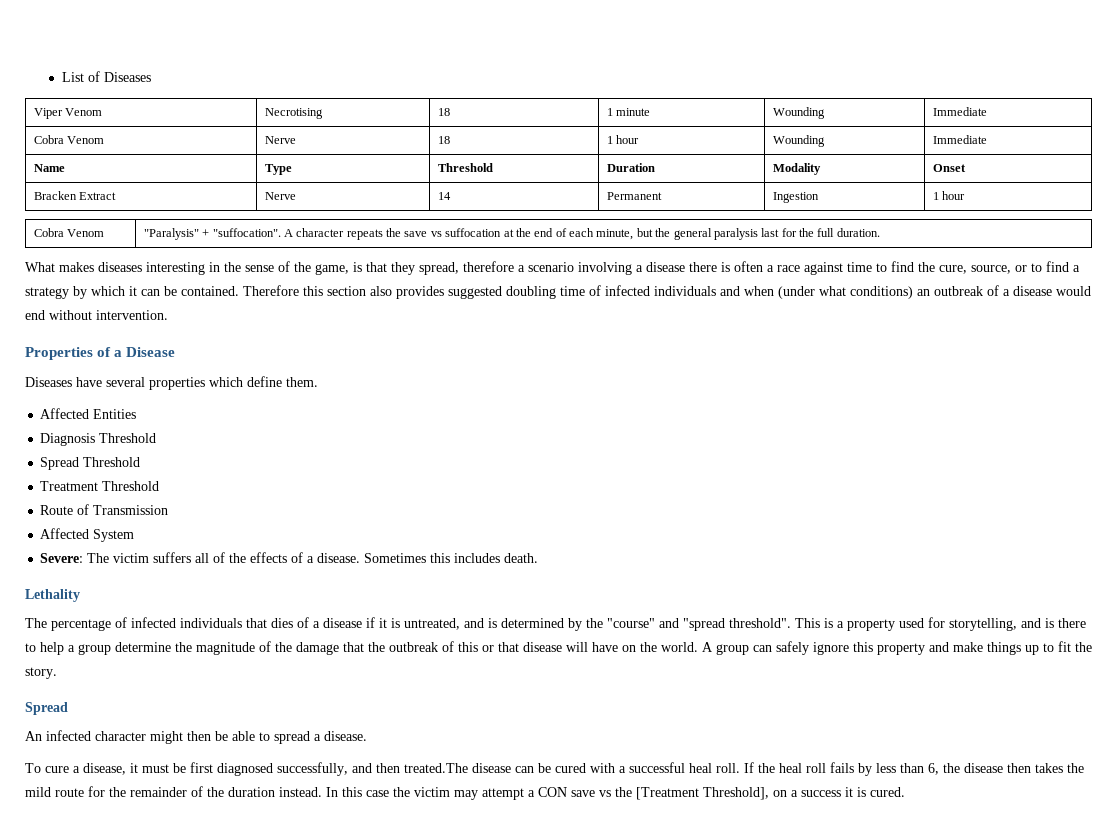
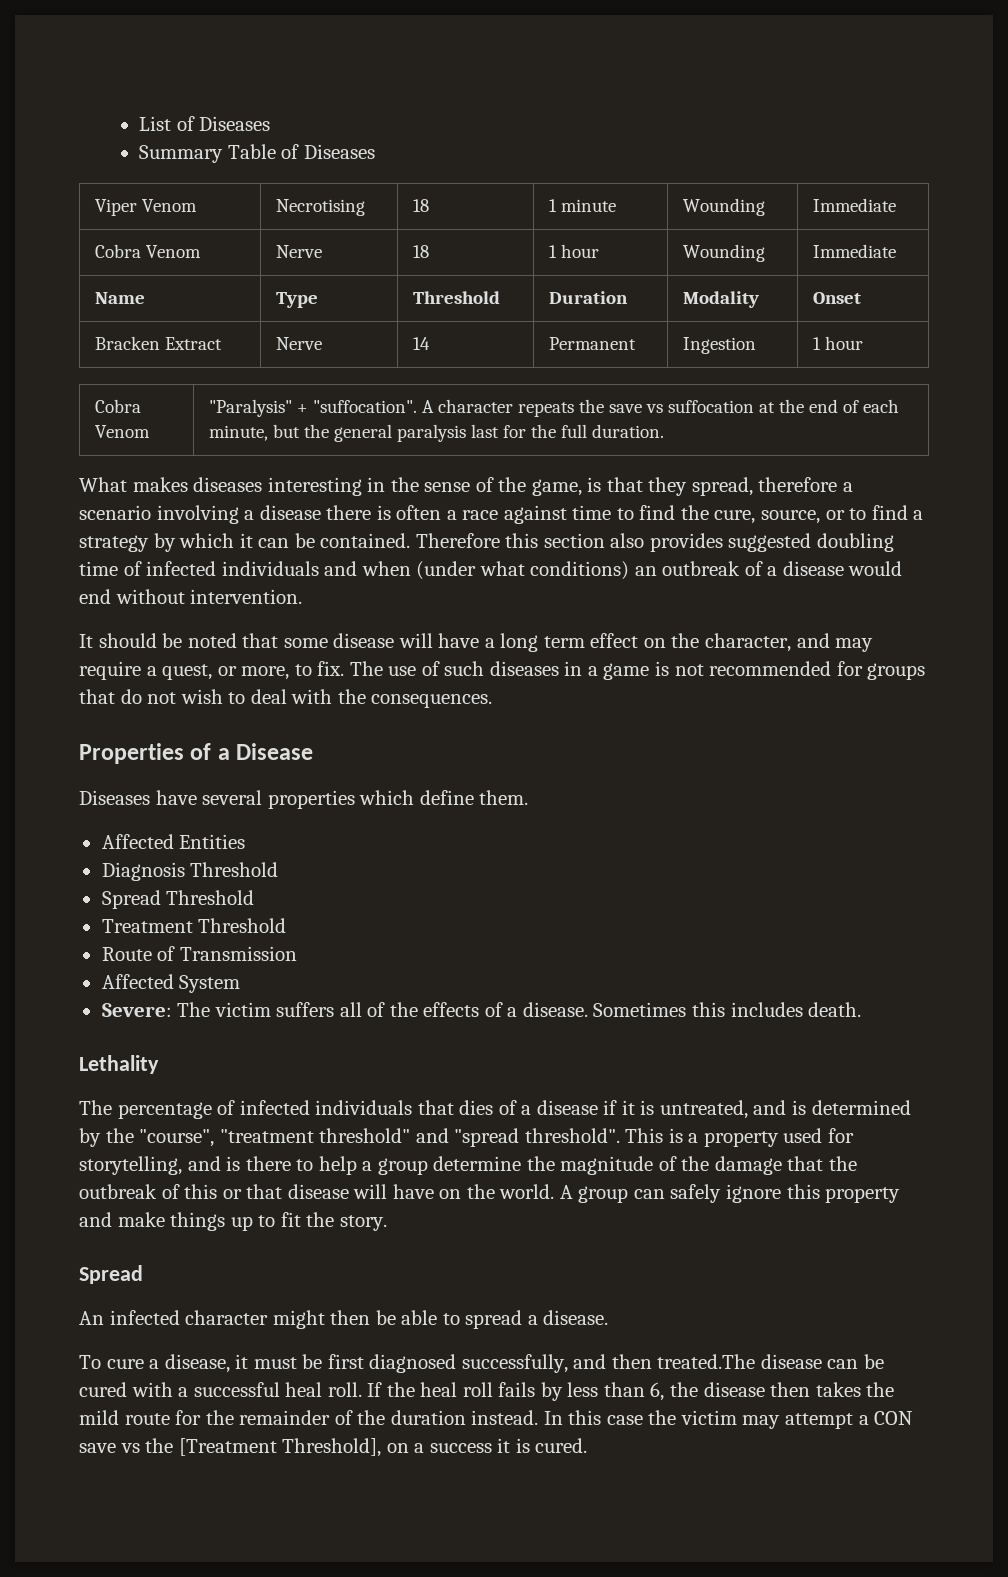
+ Summary Table of Diseases
+ It should be noted that some disease will have a long term effect on the character, and may require a quest, or more, to fix. The use of such diseases in a game is not recommended for groups that do not wish to deal with the consequences.
- The percentage of infected individuals that dies of a disease if it is untreated, and is determined by the "course" and "spread threshold".
+ The percentage of infected individuals that dies of a disease if it is untreated, and is determined by the "course", "treatment threshold" and "spread threshold".

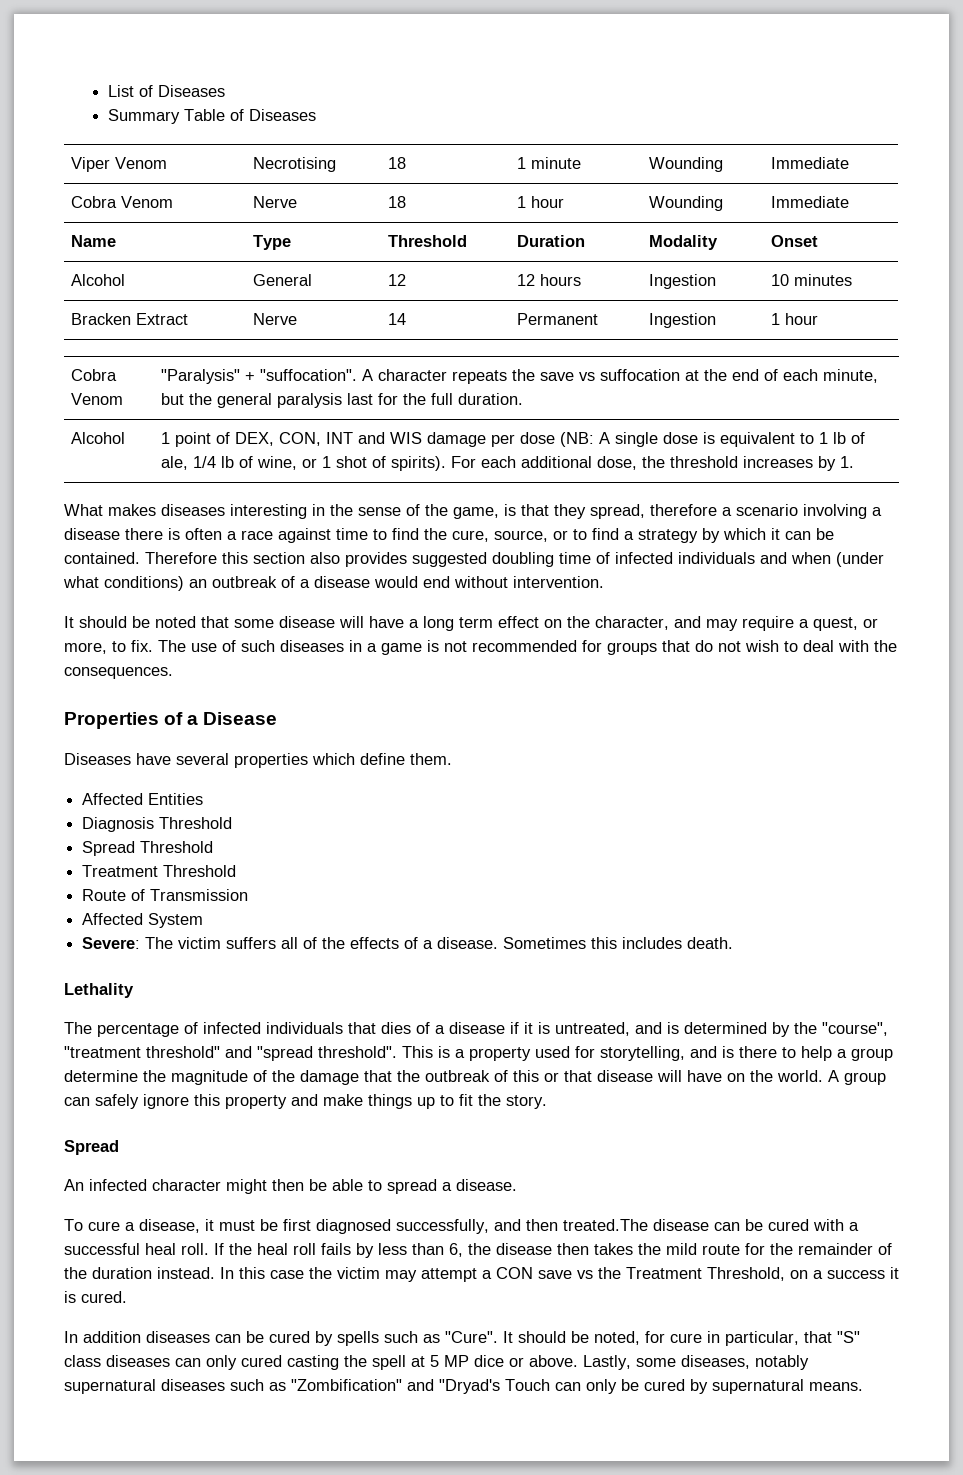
+ Alcohol | General | 12 | 12 hours | Ingestion | 10 minutes
+ Alcohol | 1 point of DEX, CON, INT and WIS damage per dose (NB: A single dose is equivalent to 1 lb of ale, 1/4 lb of wine, or 1 shot of spirits). For each additional dose, the threshold increases by 1.
- In this case the victim may attempt a CON save vs the [Treatment Threshold], on a success it is cured.
+ In this case the victim may attempt a CON save vs the Treatment Threshold, on a success it is cured.
+ In addition diseases can be cured by spells such as "Cure". It should be noted, for cure in particular, that "S" class diseases can only cured casting the spell at 5 MP dice or above. Lastly, some diseases, notably supernatural diseases such as "Zombification" and "Dryad's Touch can only be cured by supernatural means.

